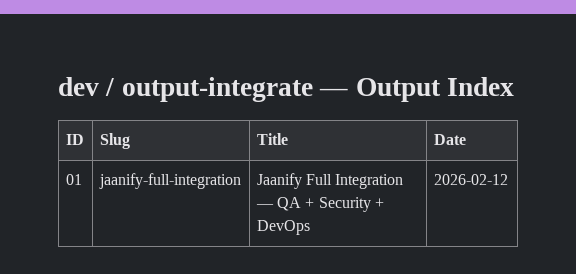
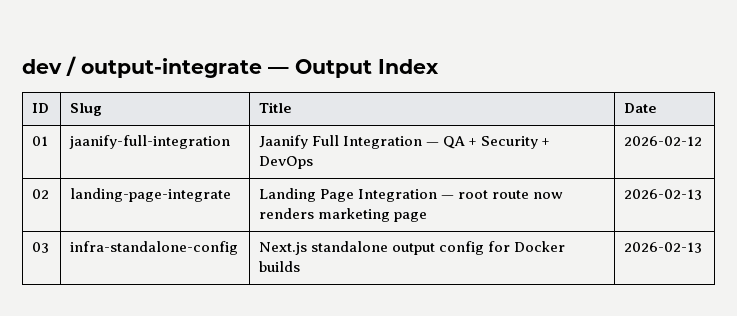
+ 02 | landing-page-integrate | Landing Page Integration — root route now renders marketing page | 2026-02-13
+ 03 | infra-standalone-config | Next.js standalone output config for Docker builds | 2026-02-13

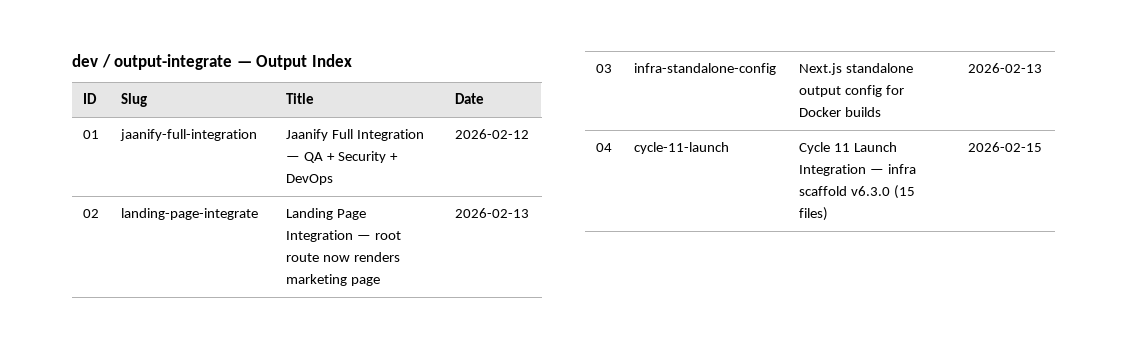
+ 04 | cycle-11-launch | Cycle 11 Launch Integration — infra scaffold v6.3.0 (15 files) | 2026-02-15

